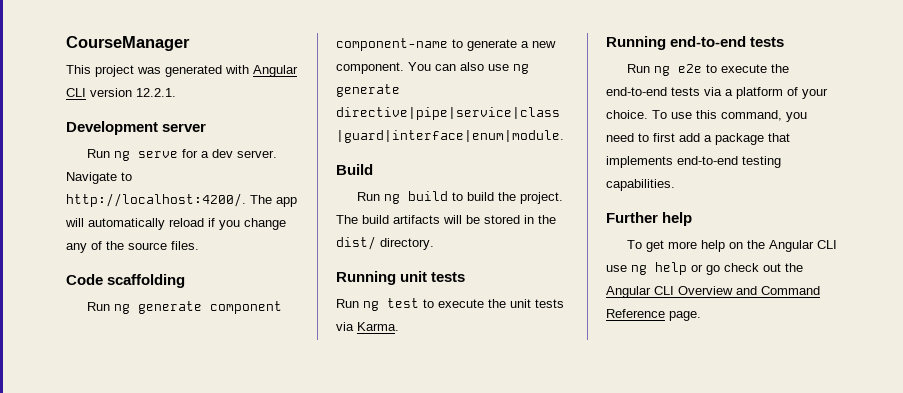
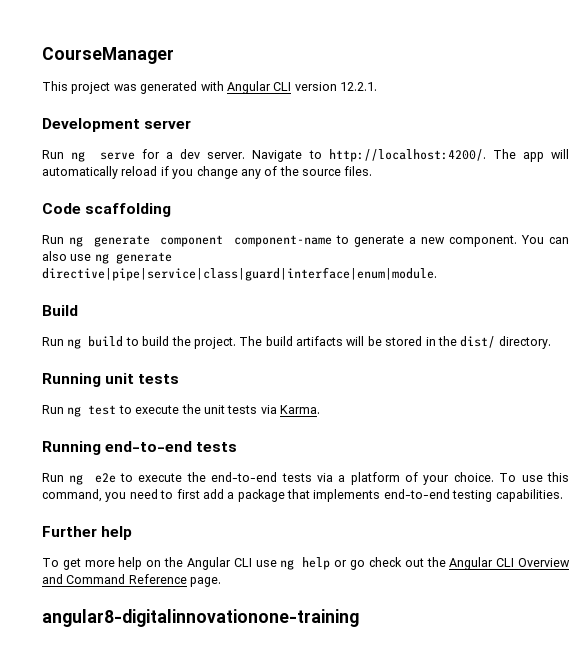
+ angular8-digitalinnovationone-training

